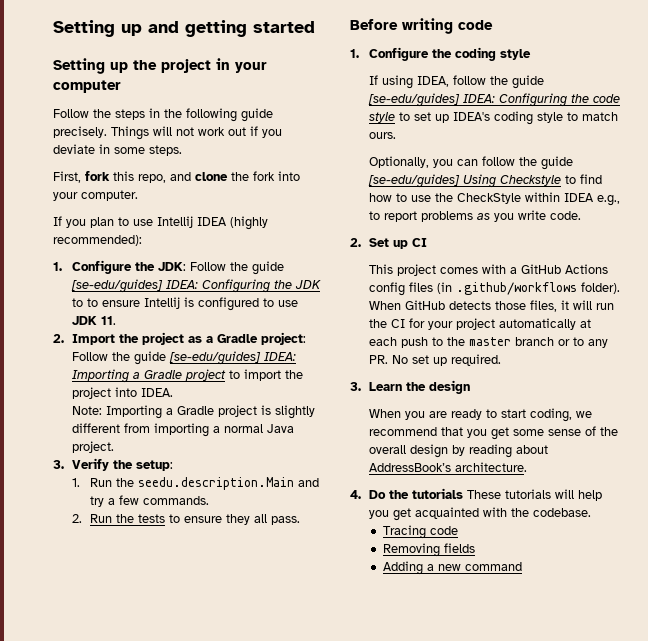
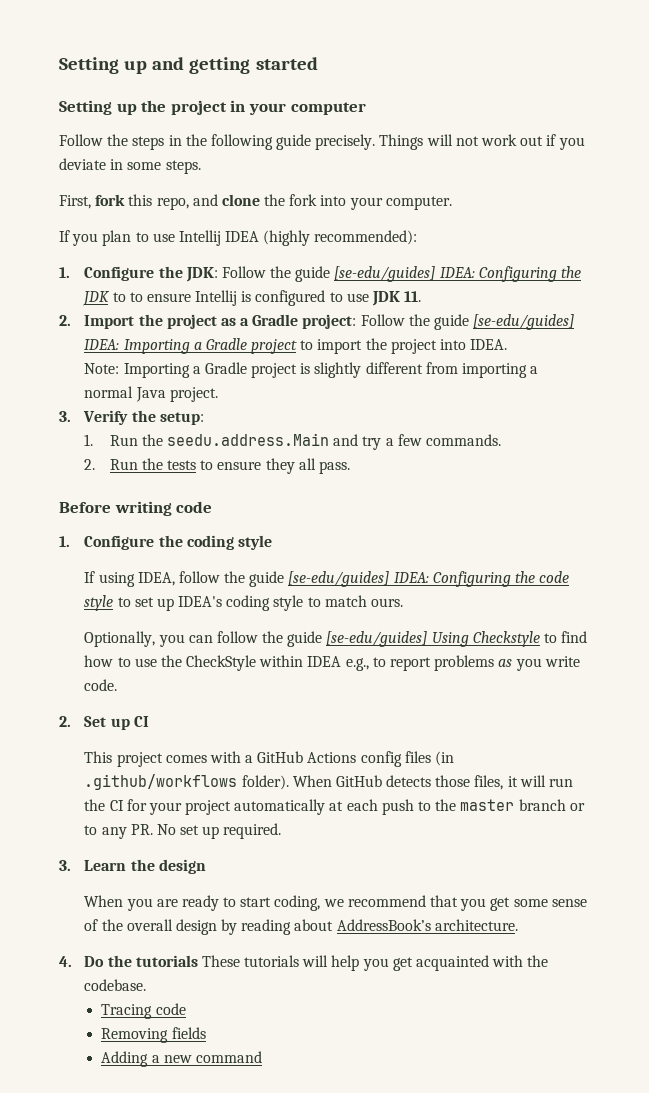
- 1. Run the seedu.description.Main and try a few commands.
+ 1. Run the seedu.address.Main and try a few commands.

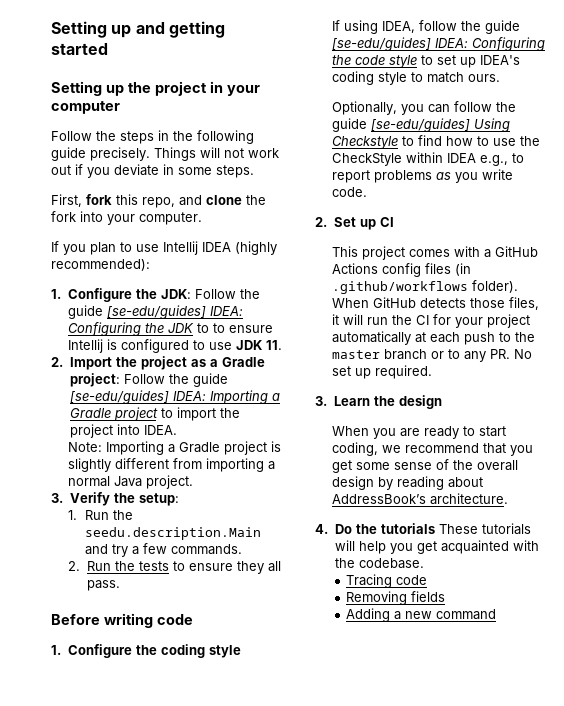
- 1. Run the seedu.address.Main and try a few commands.
+ 1. Run the seedu.description.Main and try a few commands.

